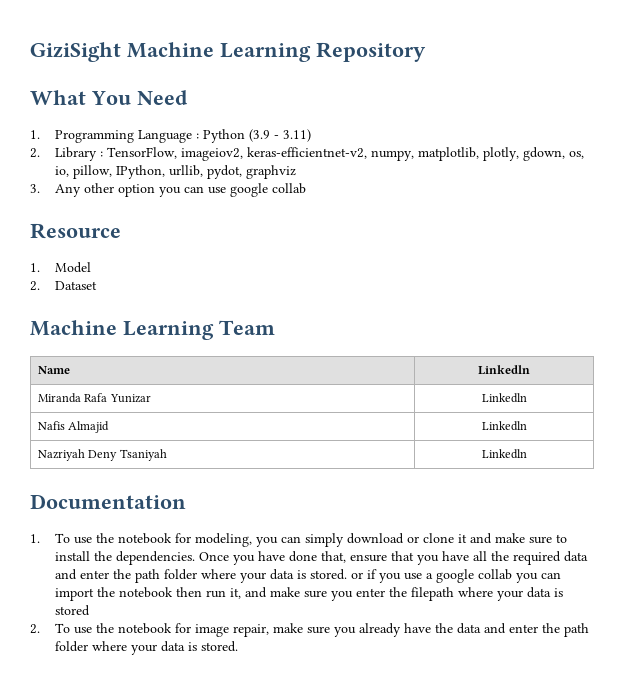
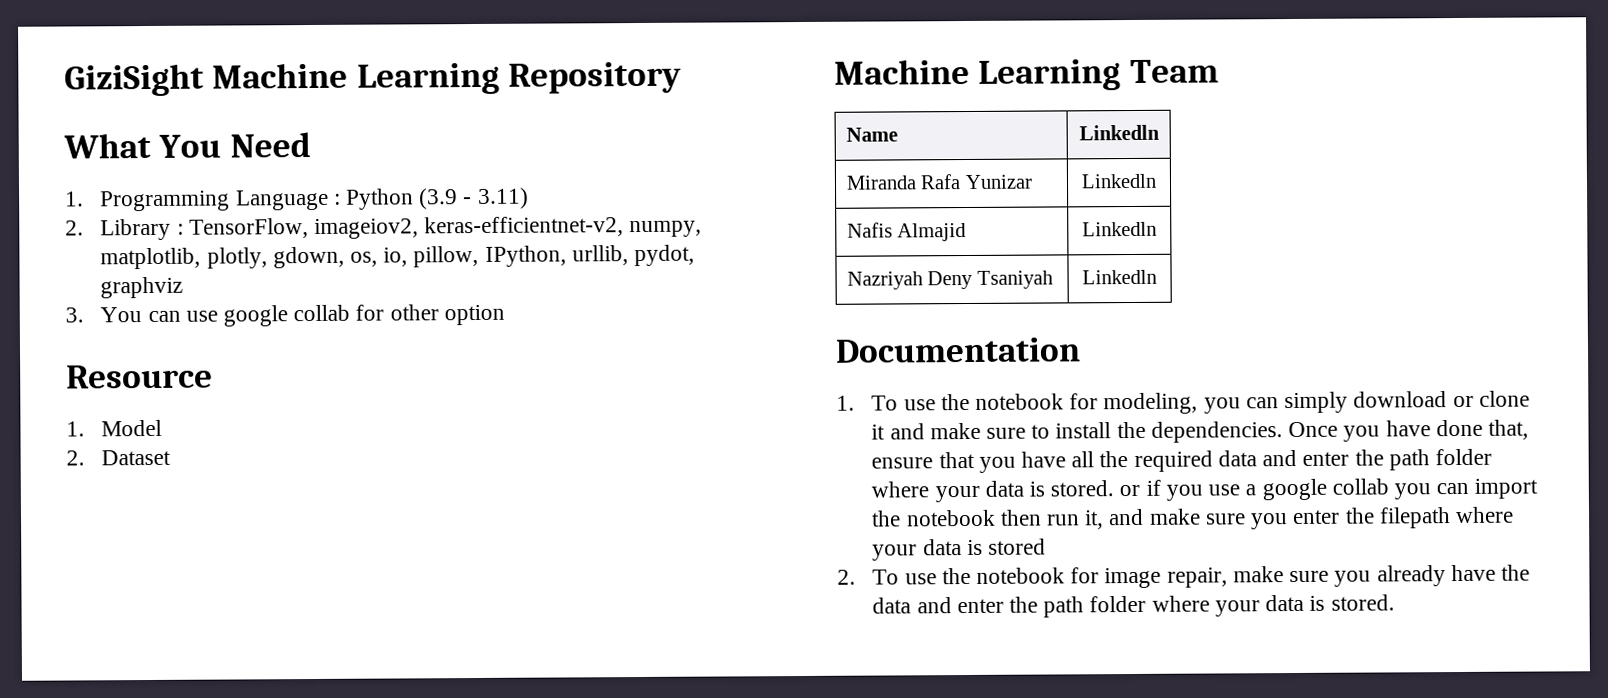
- 3. Any other option you can use google collab
+ 3. You can use google collab for other option

